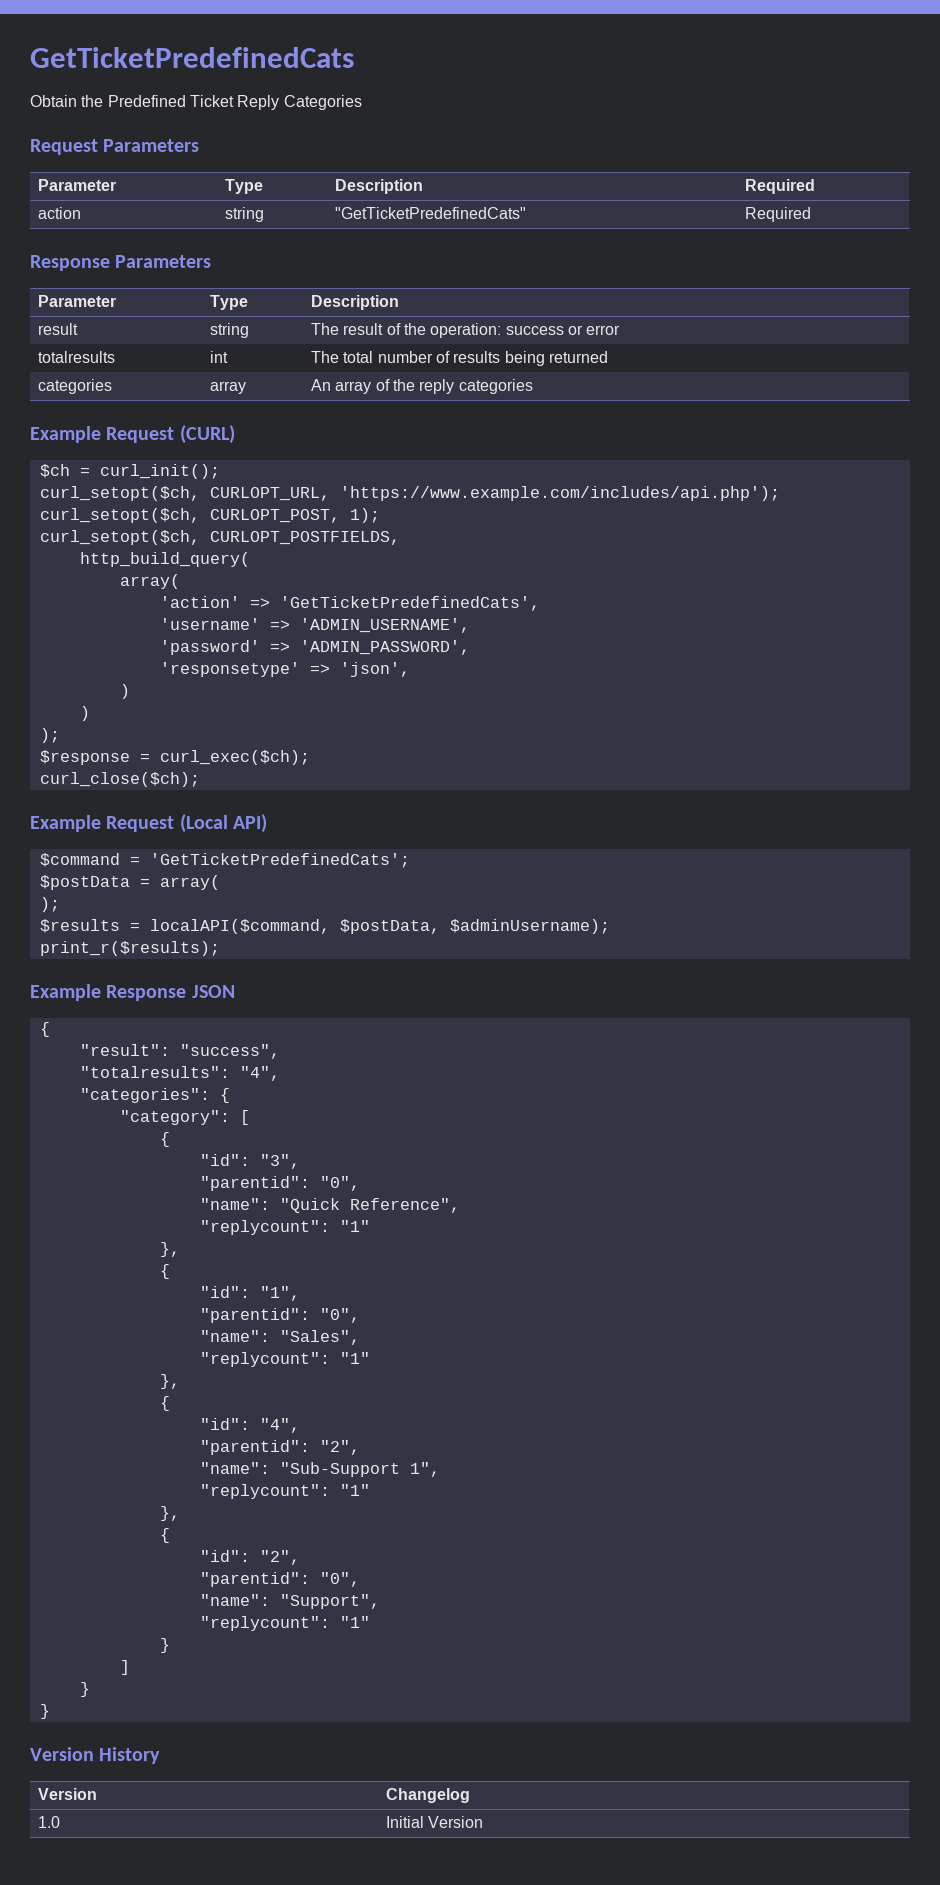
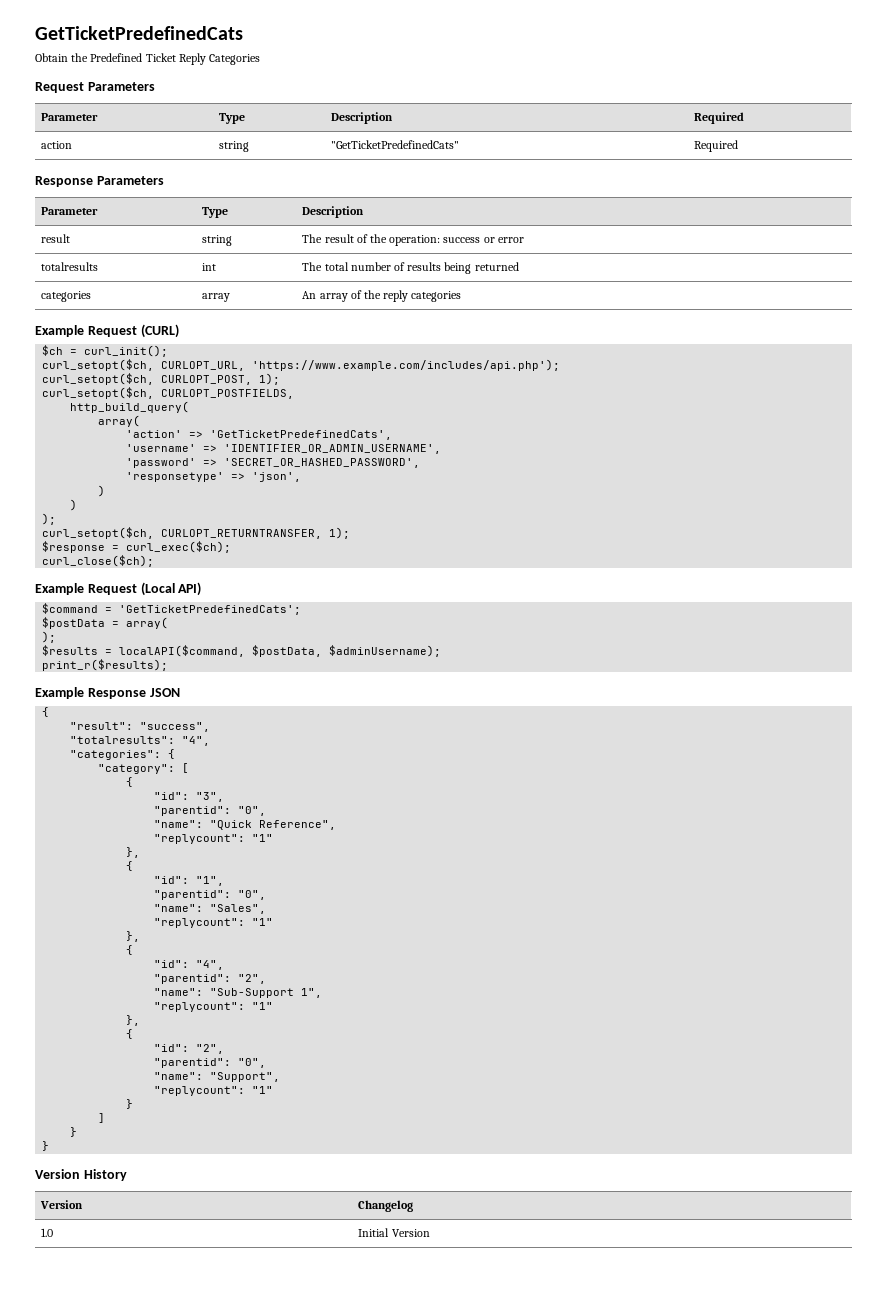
- 'username' => 'ADMIN_USERNAME',
+ 'username' => 'IDENTIFIER_OR_ADMIN_USERNAME',
- 'password' => 'ADMIN_PASSWORD',
+ 'password' => 'SECRET_OR_HASHED_PASSWORD',
+ curl_setopt($ch, CURLOPT_RETURNTRANSFER, 1);

